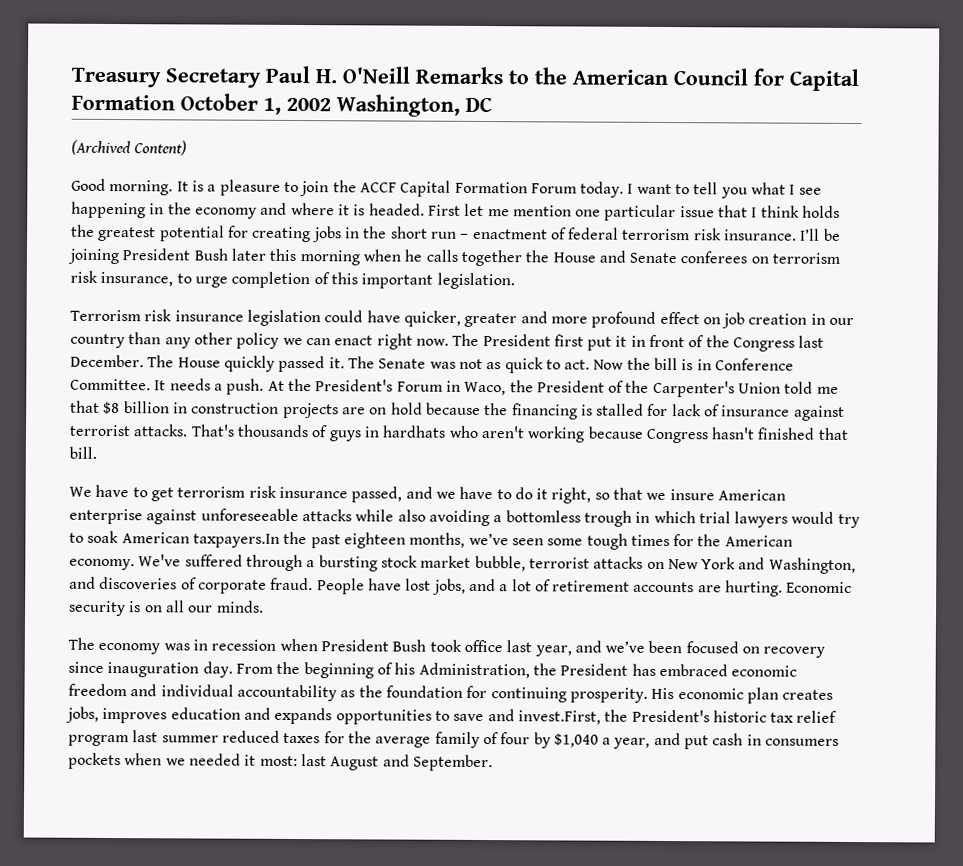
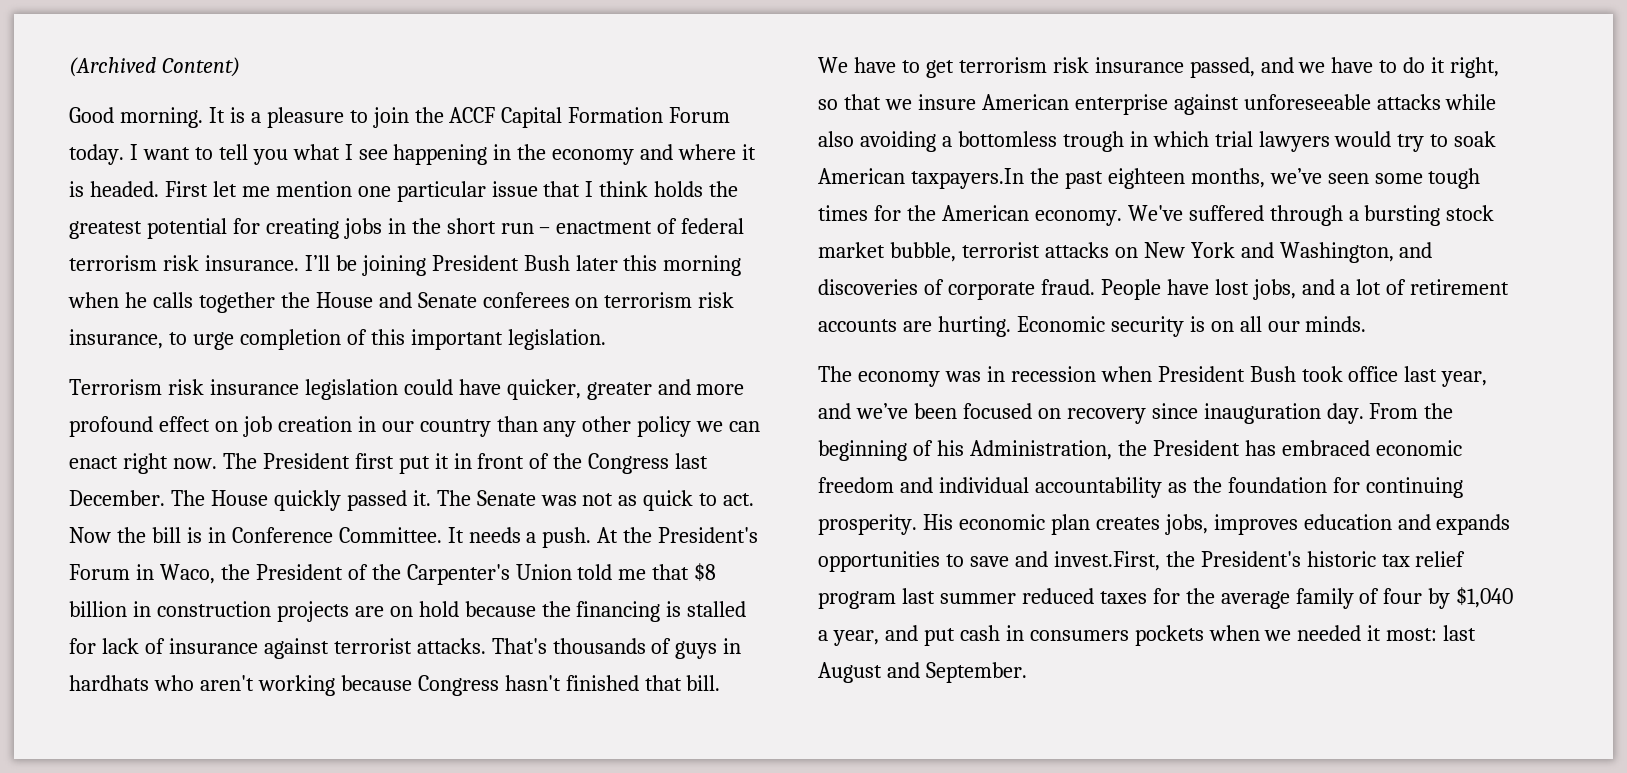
- Treasury Secretary Paul H. O'Neill Remarks to the American Council for Capital Formation October 1, 2002 Washington, DC

